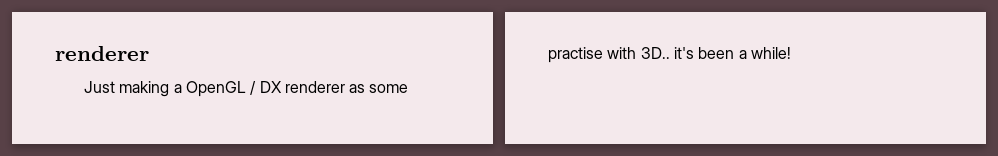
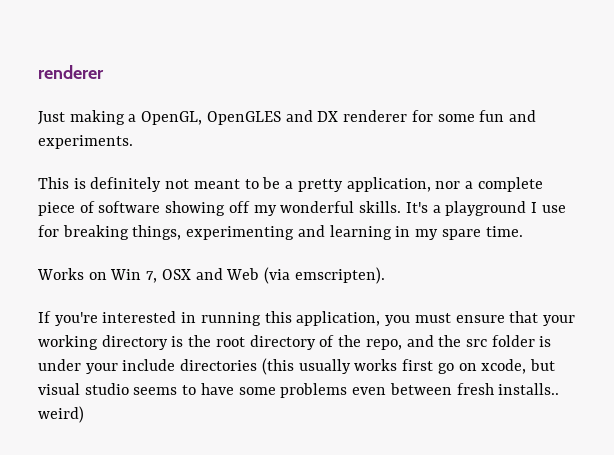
- Just making a OpenGL / DX renderer as some practise with 3D.. it's been a while!
+ Just making a OpenGL, OpenGLES and DX renderer for some fun and experiments.
+ This is definitely not meant to be a pretty application, nor a complete piece of software showing off my wonderful skills. It's a playground I use for breaking things, experimenting and learning in my spare time.
+ Works on Win 7, OSX and Web (via emscripten).
+ If you're interested in running this application, you must ensure that your working directory is the root directory of the repo, and the src folder is under your include directories (this usually works first go on xcode, but visual studio seems to have some problems even between fresh installs.. weird)

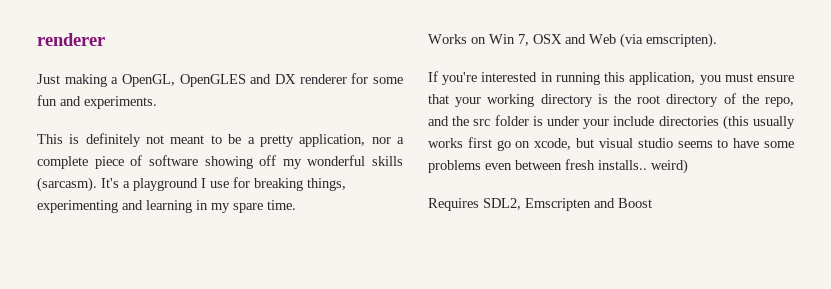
- This is definitely not meant to be a pretty application, nor a complete piece of software showing off my wonderful skills.
+ This is definitely not meant to be a pretty application, nor a complete piece of software showing off my wonderful skills (sarcasm).
+ Requires SDL2, Emscripten and Boost

